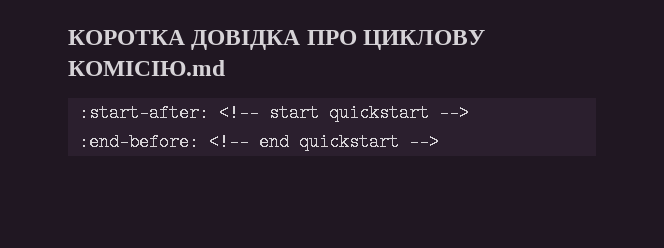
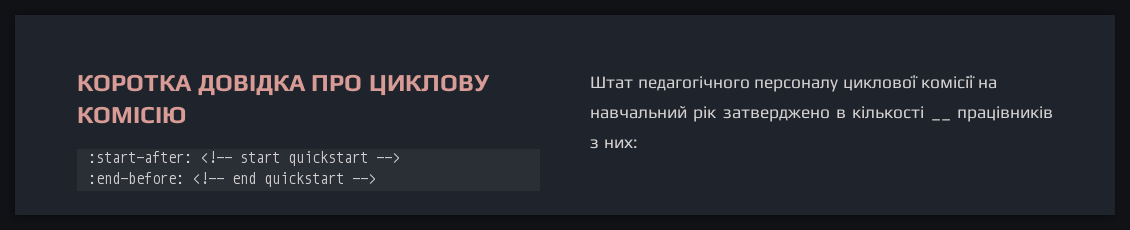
- КОРОТКА ДОВІДКА ПРО ЦИКЛОВУ КОМІСІЮ.md
+ КОРОТКА ДОВІДКА ПРО ЦИКЛОВУ КОМІСІЮ
+ Штат педагогічного персоналу циклової комісії на навчальний рік затверджено в кількості __ працівників з них:

